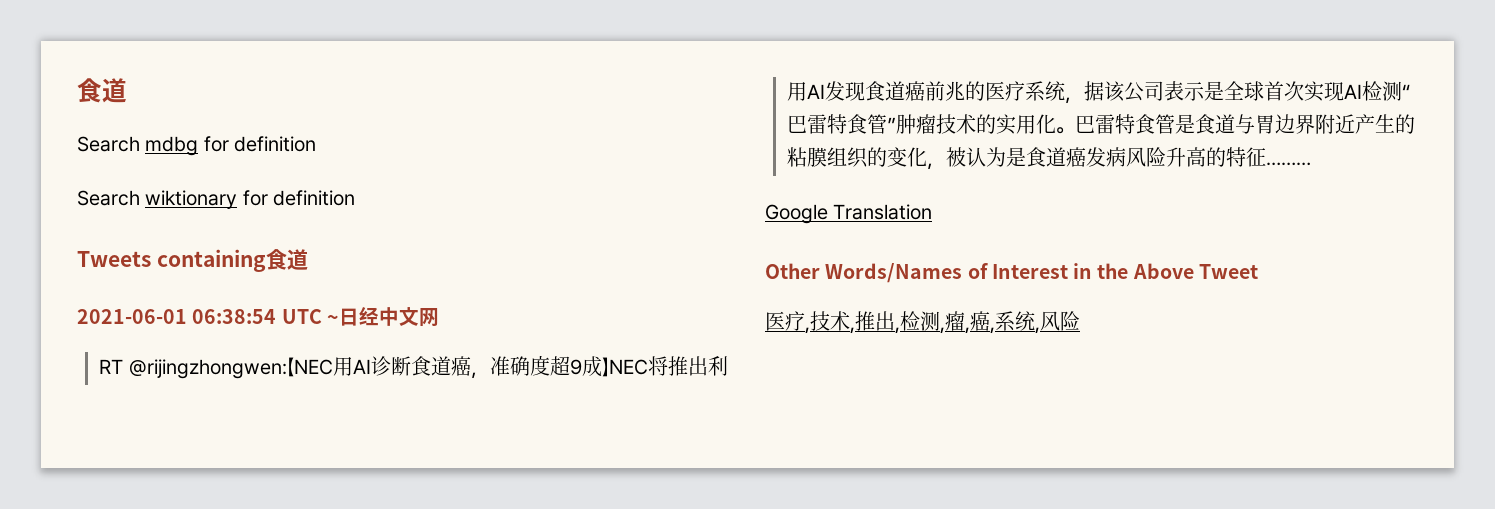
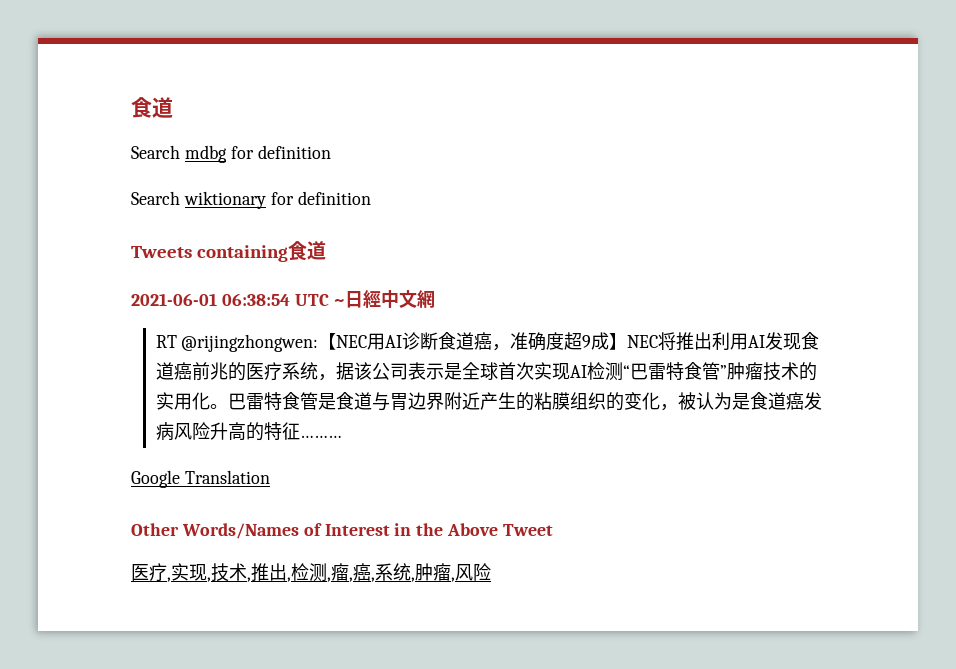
- 2021-06-01 06:38:54 UTC ~日经中文网
+ 2021-06-01 06:38:54 UTC ~日經中文網
- 医疗,技术,推出,检测,瘤,癌,系统,风险
+ 医疗,实现,技术,推出,检测,瘤,癌,系统,肿瘤,风险

